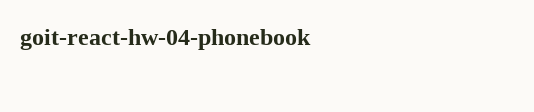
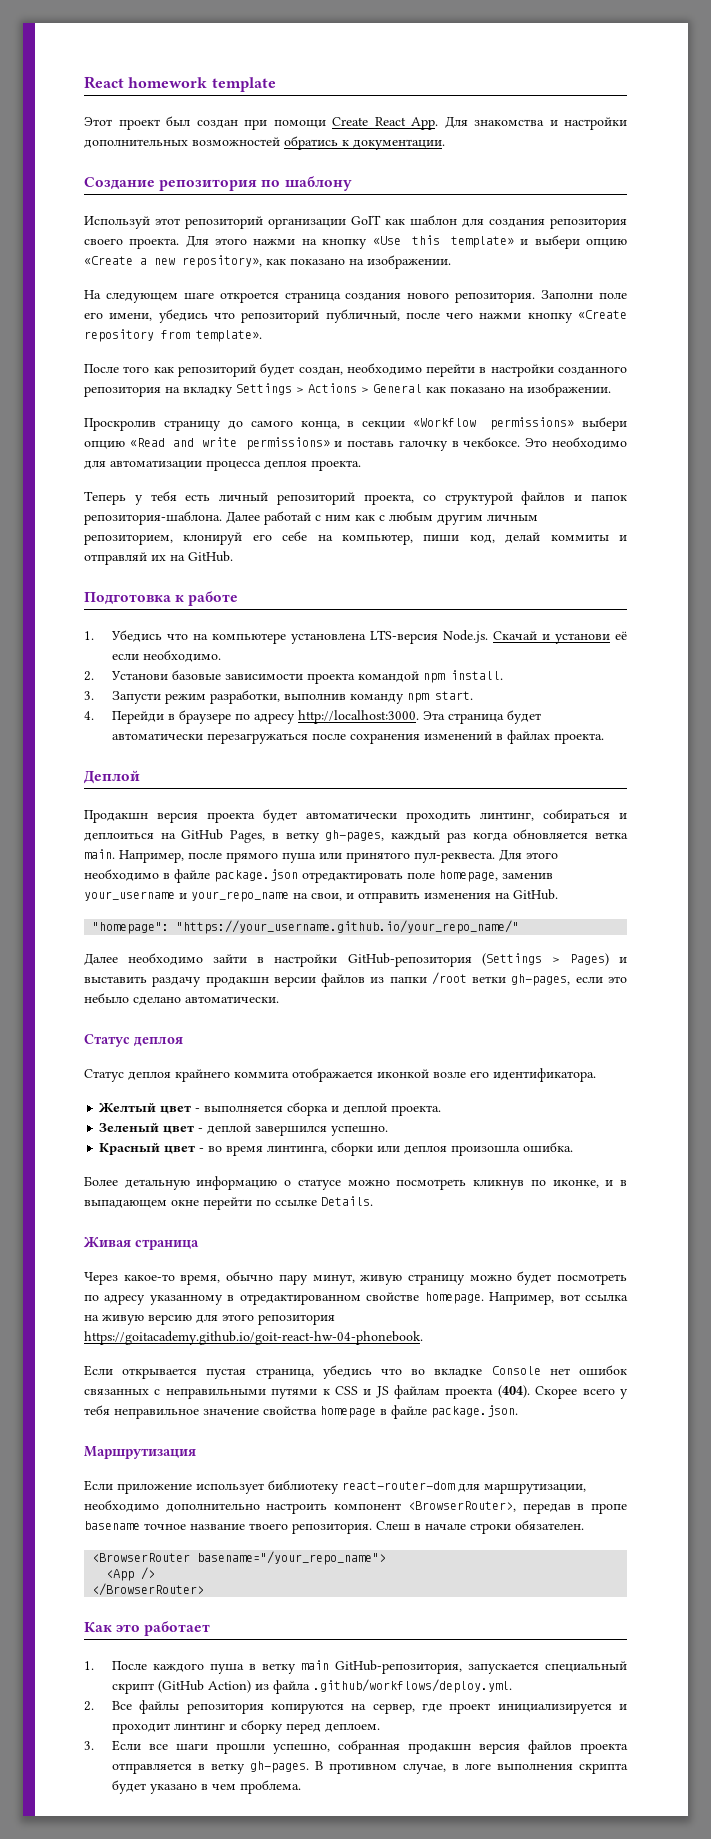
- goit-react-hw-04-phonebook
+ React homework template
+ Этот проект был создан при помощи Create React App. Для знакомства и настройки дополнительных возможностей обратись к документации.
+ Создание репозитория по шаблону
+ Используй этот репозиторий организации GoIT как шаблон для создания репозитория своего проекта. Для этого нажми на кнопку «Use this template» и выбери опцию «Create a new repository», как показано на изображении.
+ На следующем шаге откроется страница создания нового репозитория. Заполни поле его имени, убедись что репозиторий публичный, после чего нажми кнопку «Create repository from template».
+ После того как репозиторий будет создан, необходимо перейти в настройки созданного репозитория на вкладку Settings > Actions > General как показано на изображении.
+ Проскролив страницу до самого конца, в секции «Workflow permissions» выбери опцию «Read and write permissions» и поставь галочку в чекбоксе. Это необходимо для автоматизации процесса деплоя проекта.
+ Теперь у тебя есть личный репозиторий проекта, со структурой файлов и папок репозитория-шаблона. Далее работай с ним как с любым другим личным репозиторием, клонируй его себе на компьютер, пиши код, делай коммиты и отправляй их на GitHub.
+ Подготовка к работе
+ 1. Убедись что на компьютере установлена LTS-версия Node.js. Скачай и установи её если необходимо.
+ 2. Установи базовые зависимости проекта командой npm install.
+ 3. Запусти режим разработки, выполнив команду npm start.
+ 4. Перейди в браузере по адресу http://localhost:3000. Эта страница будет автоматически перезагружаться после сохранения изменений в файлах проекта.
+ Деплой
+ Продакшн версия проекта будет автоматически проходить линтинг, собираться и деплоиться на GitHub Pages, в ветку gh-pages, каждый раз когда обновляется ветка main. Например, после прямого пуша или принятого пул-реквеста. Для этого необходимо в файле package.json отредактировать поле homepage, заменив your_username и your_repo_name на свои, и отправить изменения на GitHub.
+ "homepage": "https://your_username.github.io/your_repo_name/"
+ Далее необходимо зайти в настройки GitHub-репозитория (Settings > Pages) и выставить раздачу продакшн версии файлов из папки /root ветки gh-pages, если это небыло сделано автоматически.
+ Статус деплоя
+ Статус деплоя крайнего коммита отображается иконкой возле его идентификатора.
+ Желтый цвет - выполняется сборка и деплой проекта.
+ Зеленый цвет - деплой завершился успешно.
+ Красный цвет - во время линтинга, сборки или деплоя произошла ошибка.
+ Более детальную информацию о статусе можно посмотреть кликнув по иконке, и в выпадающем окне перейти по ссылке Details.
+ Живая страница
+ Через какое-то время, обычно пару минут, живую страницу можно будет посмотреть по адресу указанному в отредактированном свойстве homepage. Например, вот ссылка на живую версию для этого репозитория https://goitacademy.github.io/goit-react-hw-04-phonebook.
+ Если открывается пустая страница, убедись что во вкладке Console нет ошибок связанных с неправильными путями к CSS и JS файлам проекта (404). Скорее всего у тебя неправильное значение свойства homepage в файле package.json.
+ Маршрутизация
+ Если приложение использует библиотеку react-router-dom для маршрутизации, необходимо дополнительно настроить компонент <BrowserRouter>, передав в пропе basename точное название твоего репозитория. Слеш в начале строки обязателен.
+ <BrowserRouter basename="/your_repo_name">
+ <App />
+ </BrowserRouter>
+ Как это работает
+ 1. После каждого пуша в ветку main GitHub-репозитория, запускается специальный скрипт (GitHub Action) из файла .github/workflows/deploy.yml.
+ 2. Все файлы репозитория копируются на сервер, где проект инициализируется и проходит линтинг и сборку перед деплоем.
+ 3. Если все шаги прошли успешно, собранная продакшн версия файлов проекта отправляется в ветку gh-pages. В противном случае, в логе выполнения скрипта будет указано в чем проблема.

